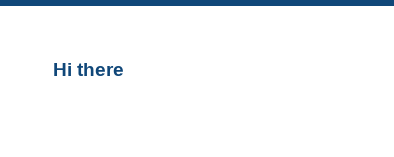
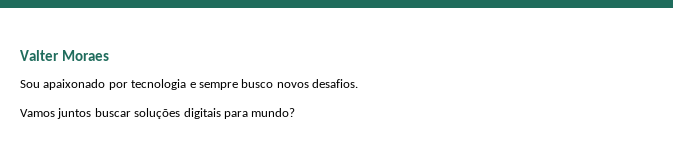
- Hi there
+ Valter Moraes
+ Sou apaixonado por tecnologia e sempre busco novos desafios.
+ Vamos juntos buscar soluções digitais para mundo?

